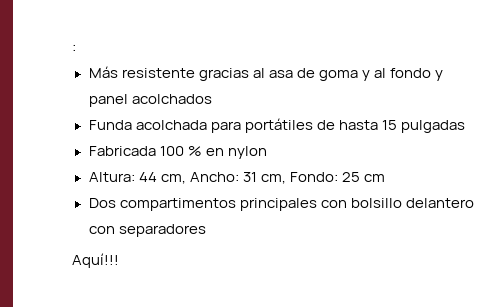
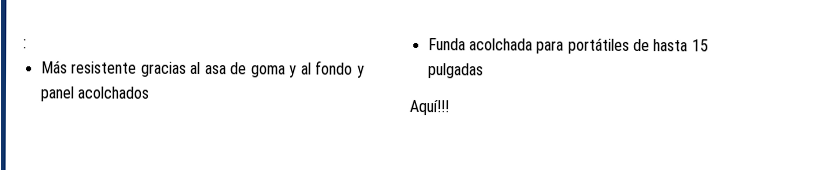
- Fabricada 100 % en nylon
- Altura: 44 cm, Ancho: 31 cm, Fondo: 25 cm
- Dos compartimentos principales con bolsillo delantero con separadores

